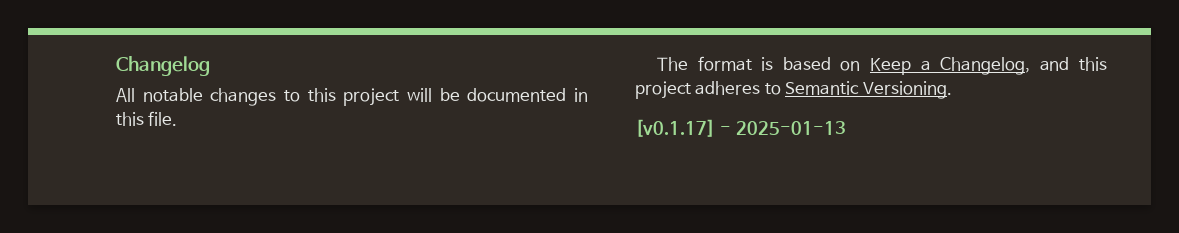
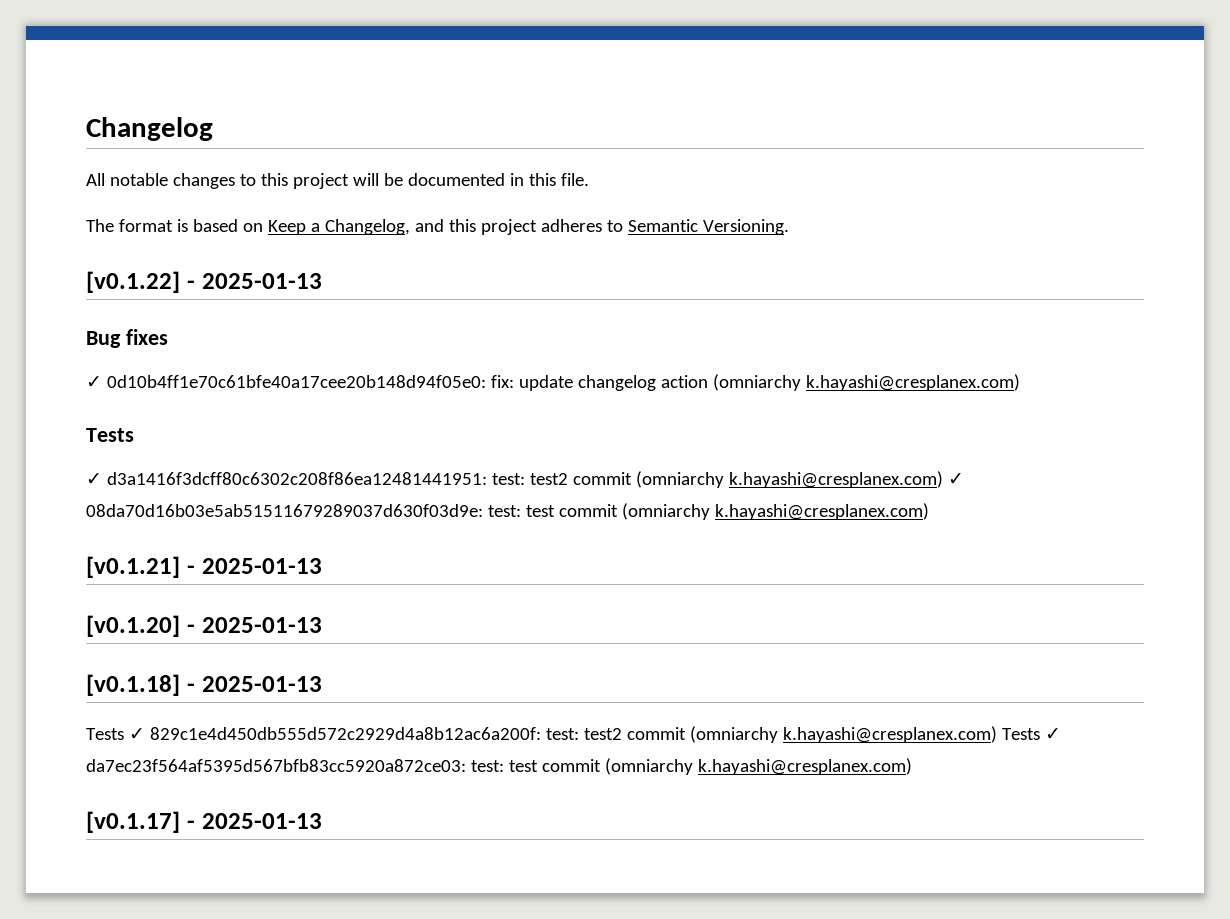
+ [v0.1.22] - 2025-01-13
+ Bug fixes
+ ✓ 0d10b4ff1e70c61bfe40a17cee20b148d94f05e0: fix: update changelog action (omniarchy k.hayashi@cresplanex.com)
+ Tests
+ ✓ d3a1416f3dcff80c6302c208f86ea12481441951: test: test2 commit (omniarchy k.hayashi@cresplanex.com) ✓ 08da70d16b03e5ab51511679289037d630f03d9e: test: test commit (omniarchy k.hayashi@cresplanex.com)
+ [v0.1.21] - 2025-01-13
+ [v0.1.20] - 2025-01-13
+ [v0.1.18] - 2025-01-13
+ Tests ✓ 829c1e4d450db555d572c2929d4a8b12ac6a200f: test: test2 commit (omniarchy k.hayashi@cresplanex.com) Tests ✓ da7ec23f564af5395d567bfb83cc5920a872ce03: test: test commit (omniarchy k.hayashi@cresplanex.com)

